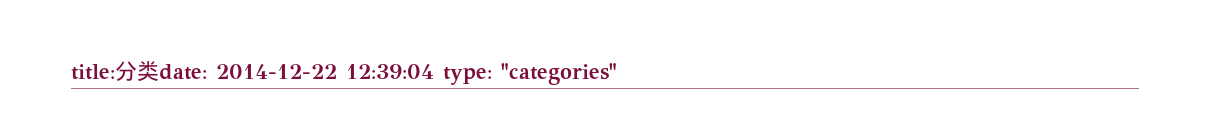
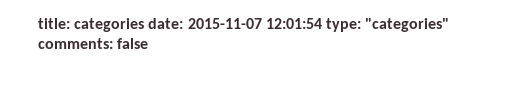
- title:分类date: 2014-12-22 12:39:04 type: "categories"
+ title: categories date: 2015-11-07 12:01:54 type: "categories" comments: false

